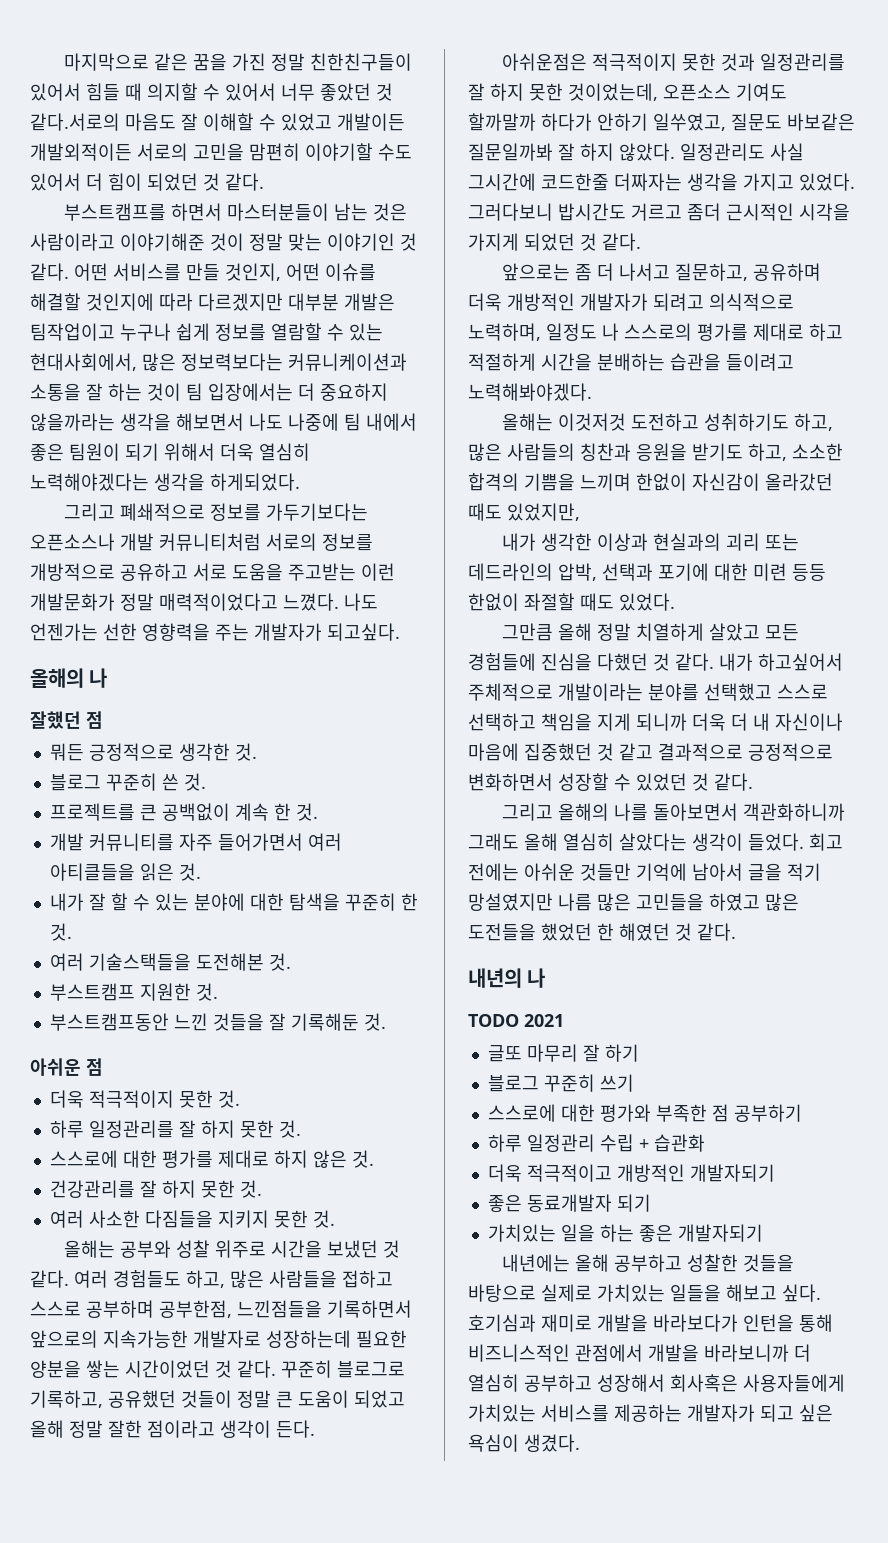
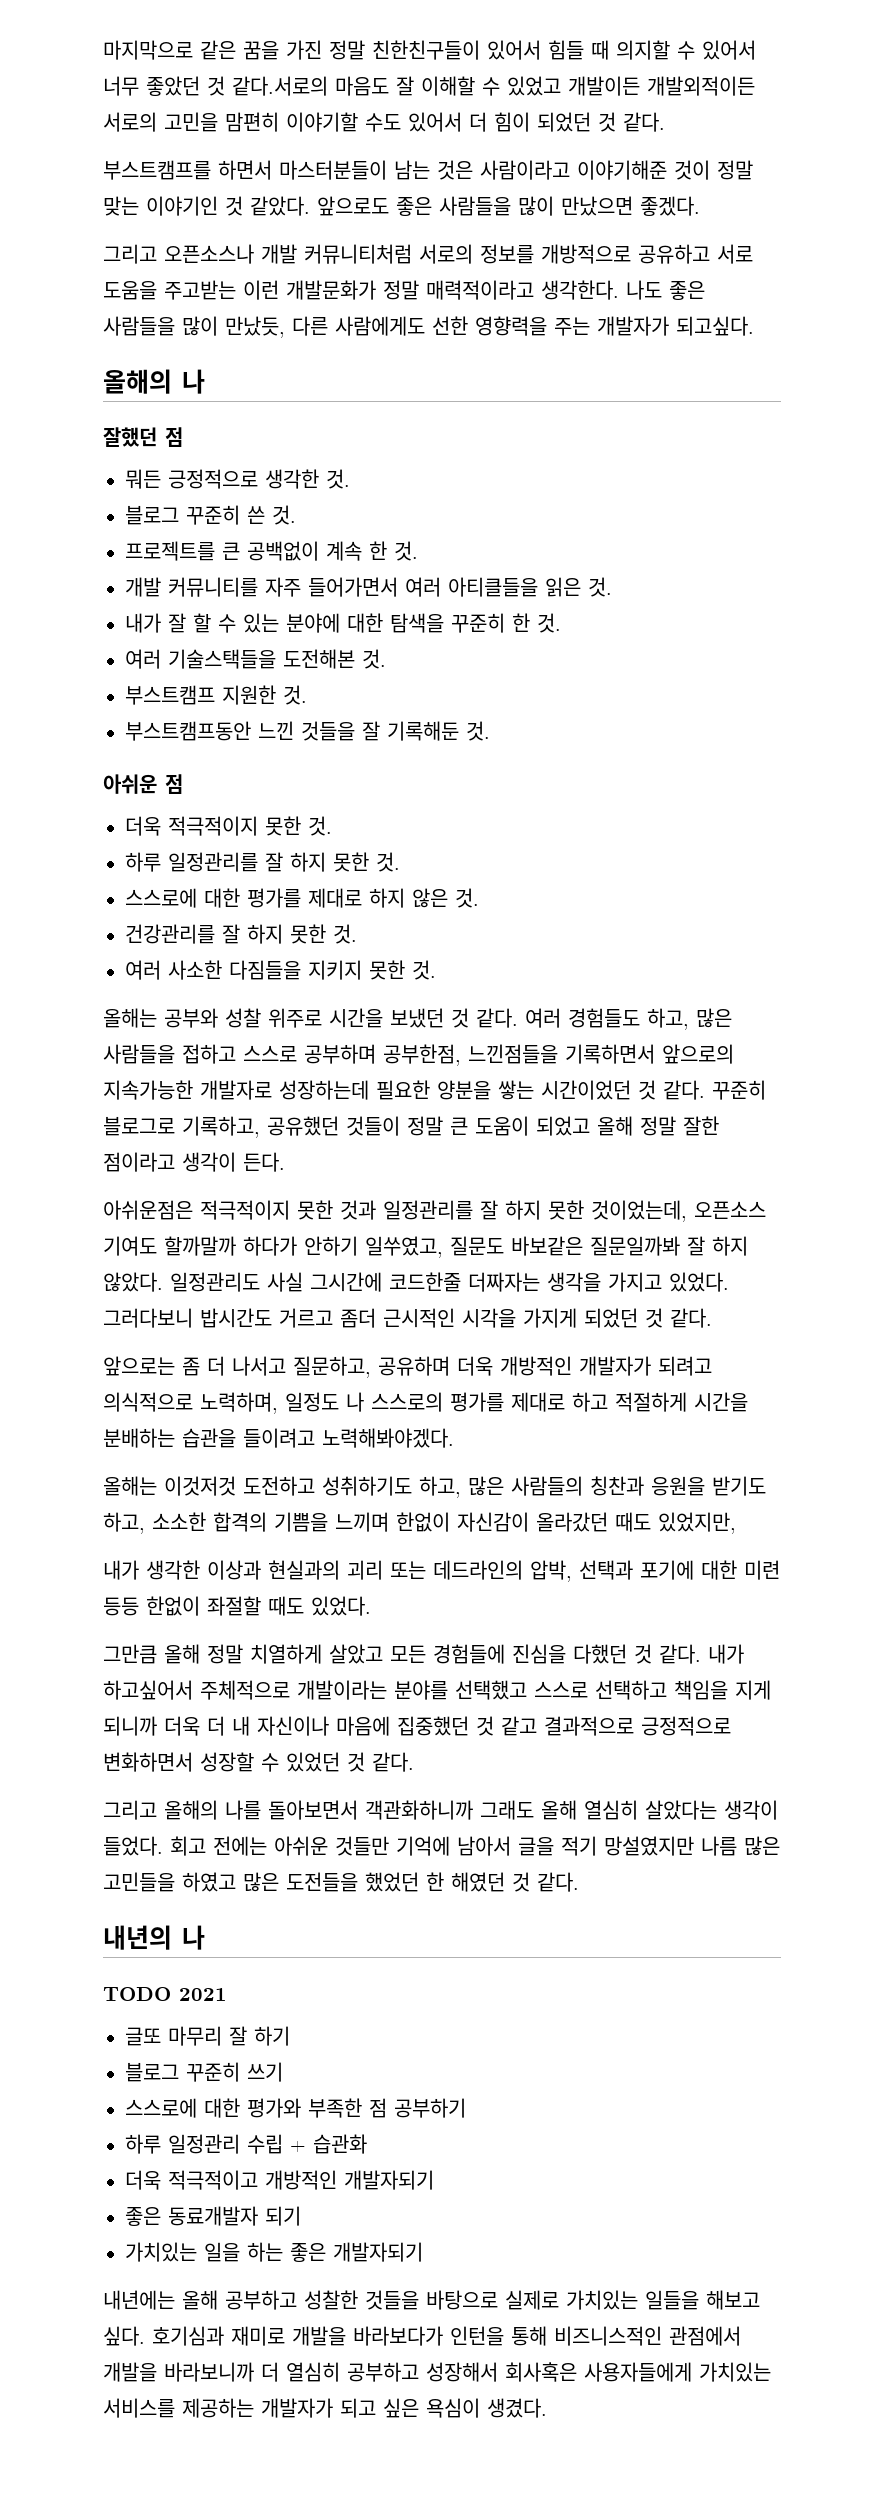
- 부스트캠프를 하면서 마스터분들이 남는 것은 사람이라고 이야기해준 것이 정말 맞는 이야기인 것 같다. 어떤 서비스를 만들 것인지, 어떤 이슈를 해결할 것인지에 따라 다르겠지만 대부분 개발은 팀작업이고 누구나 쉽게 정보를 열람할 수 있는 현대사회에서, 많은 정보력보다는 커뮤니케이션과 소통을 잘 하는 것이 팀 입장에서는 더 중요하지 않을까라는 생각을 해보면서 나도 나중에 팀 내에서 좋은 팀원이 되기 위해서 더욱 열심히 노력해야겠다는 생각을 하게되었다.
- 그리고 폐쇄적으로 정보를 가두기보다는 오픈소스나 개발 커뮤니티처럼 서로의 정보를 개방적으로 공유하고 서로 도움을 주고받는 이런 개발문화가 정말 매력적이었다고 느꼈다. 나도 언젠가는 선한 영향력을 주는 개발자가 되고싶다.
+ 부스트캠프를 하면서 마스터분들이 남는 것은 사람이라고 이야기해준 것이 정말 맞는 이야기인 것 같았다. 앞으로도 좋은 사람들을 많이 만났으면 좋겠다.
+ 그리고 오픈소스나 개발 커뮤니티처럼 서로의 정보를 개방적으로 공유하고 서로 도움을 주고받는 이런 개발문화가 정말 매력적이라고 생각한다. 나도 좋은 사람들을 많이 만났듯, 다른 사람에게도 선한 영향력을 주는 개발자가 되고싶다.

